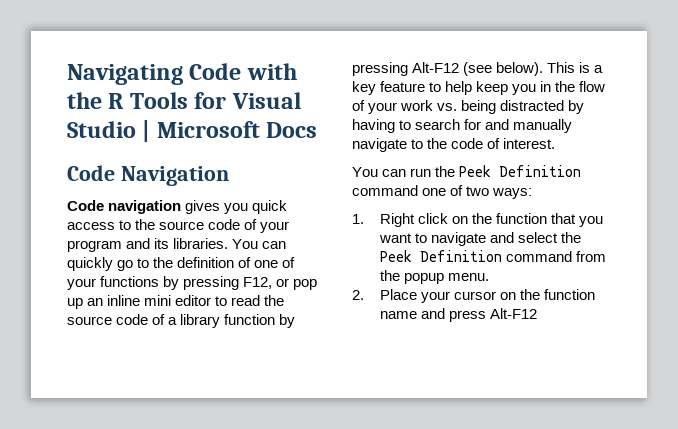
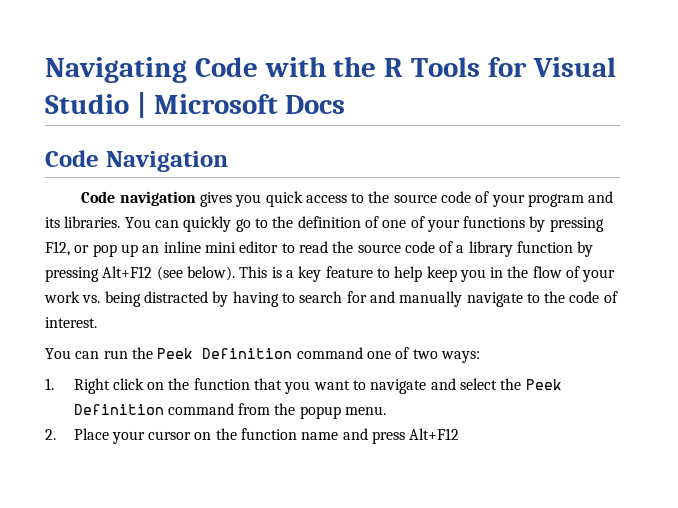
- You can quickly go to the definition of one of your functions by pressing F12, or pop up an inline mini editor to read the source code of a library function by pressing Alt-F12 (see below).
+ You can quickly go to the definition of one of your functions by pressing F12, or pop up an inline mini editor to read the source code of a library function by pressing Alt+F12 (see below).
- 2. Place your cursor on the function name and press Alt-F12
+ 2. Place your cursor on the function name and press Alt+F12

